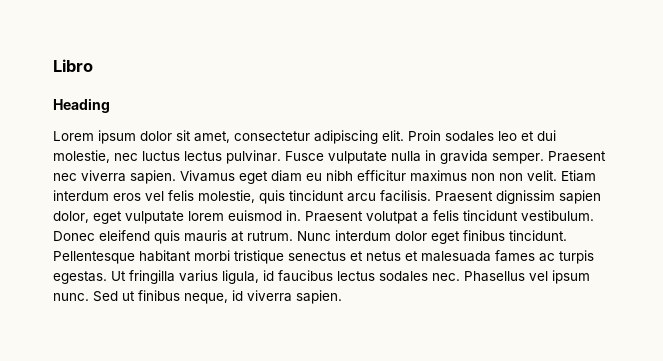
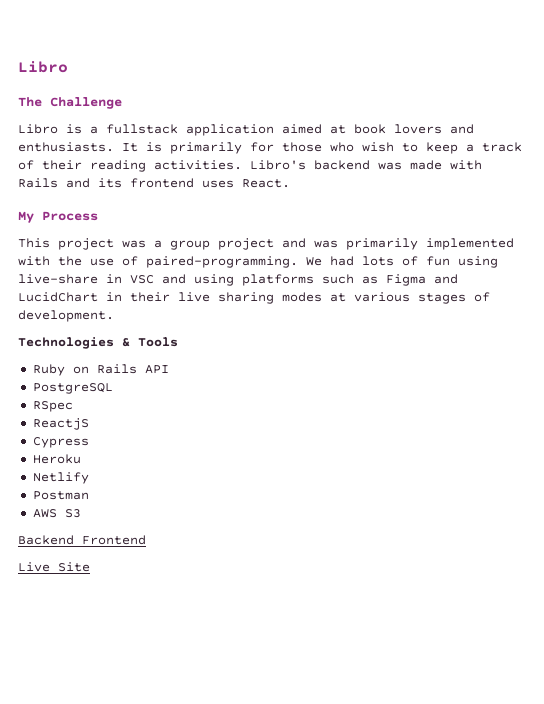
- Heading
- Lorem ipsum dolor sit amet, consectetur adipiscing elit. Proin sodales leo et dui molestie, nec luctus lectus pulvinar. Fusce vulputate nulla in gravida semper. Praesent nec viverra sapien. Vivamus eget diam eu nibh efficitur maximus non non velit. Etiam interdum eros vel felis molestie, quis tincidunt arcu facilisis. Praesent dignissim sapien dolor, eget vulputate lorem euismod in. Praesent volutpat a felis tincidunt vestibulum. Donec eleifend quis mauris at rutrum. Nunc interdum dolor eget finibus tincidunt. Pellentesque habitant morbi tristique senectus et netus et malesuada fames ac turpis egestas. Ut fringilla varius ligula, id faucibus lectus sodales nec. Phasellus vel ipsum nunc. Sed ut finibus neque, id viverra sapien.
+ The Challenge
+ Libro is a fullstack application aimed at book lovers and enthusiasts. It is primarily for those who wish to keep a track of their reading activities. Libro's backend was made with Rails and its frontend uses React.
+ My Process
+ This project was a group project and was primarily implemented with the use of paired-programming. We had lots of fun using live-share in VSC and using platforms such as Figma and LucidChart in their live sharing modes at various stages of development.
+ Technologies & Tools
+ Ruby on Rails API
+ PostgreSQL
+ RSpec
+ ReactjS
+ Cypress
+ Heroku
+ Netlify
+ Postman
+ AWS S3
+ Backend Frontend
+ Live Site

